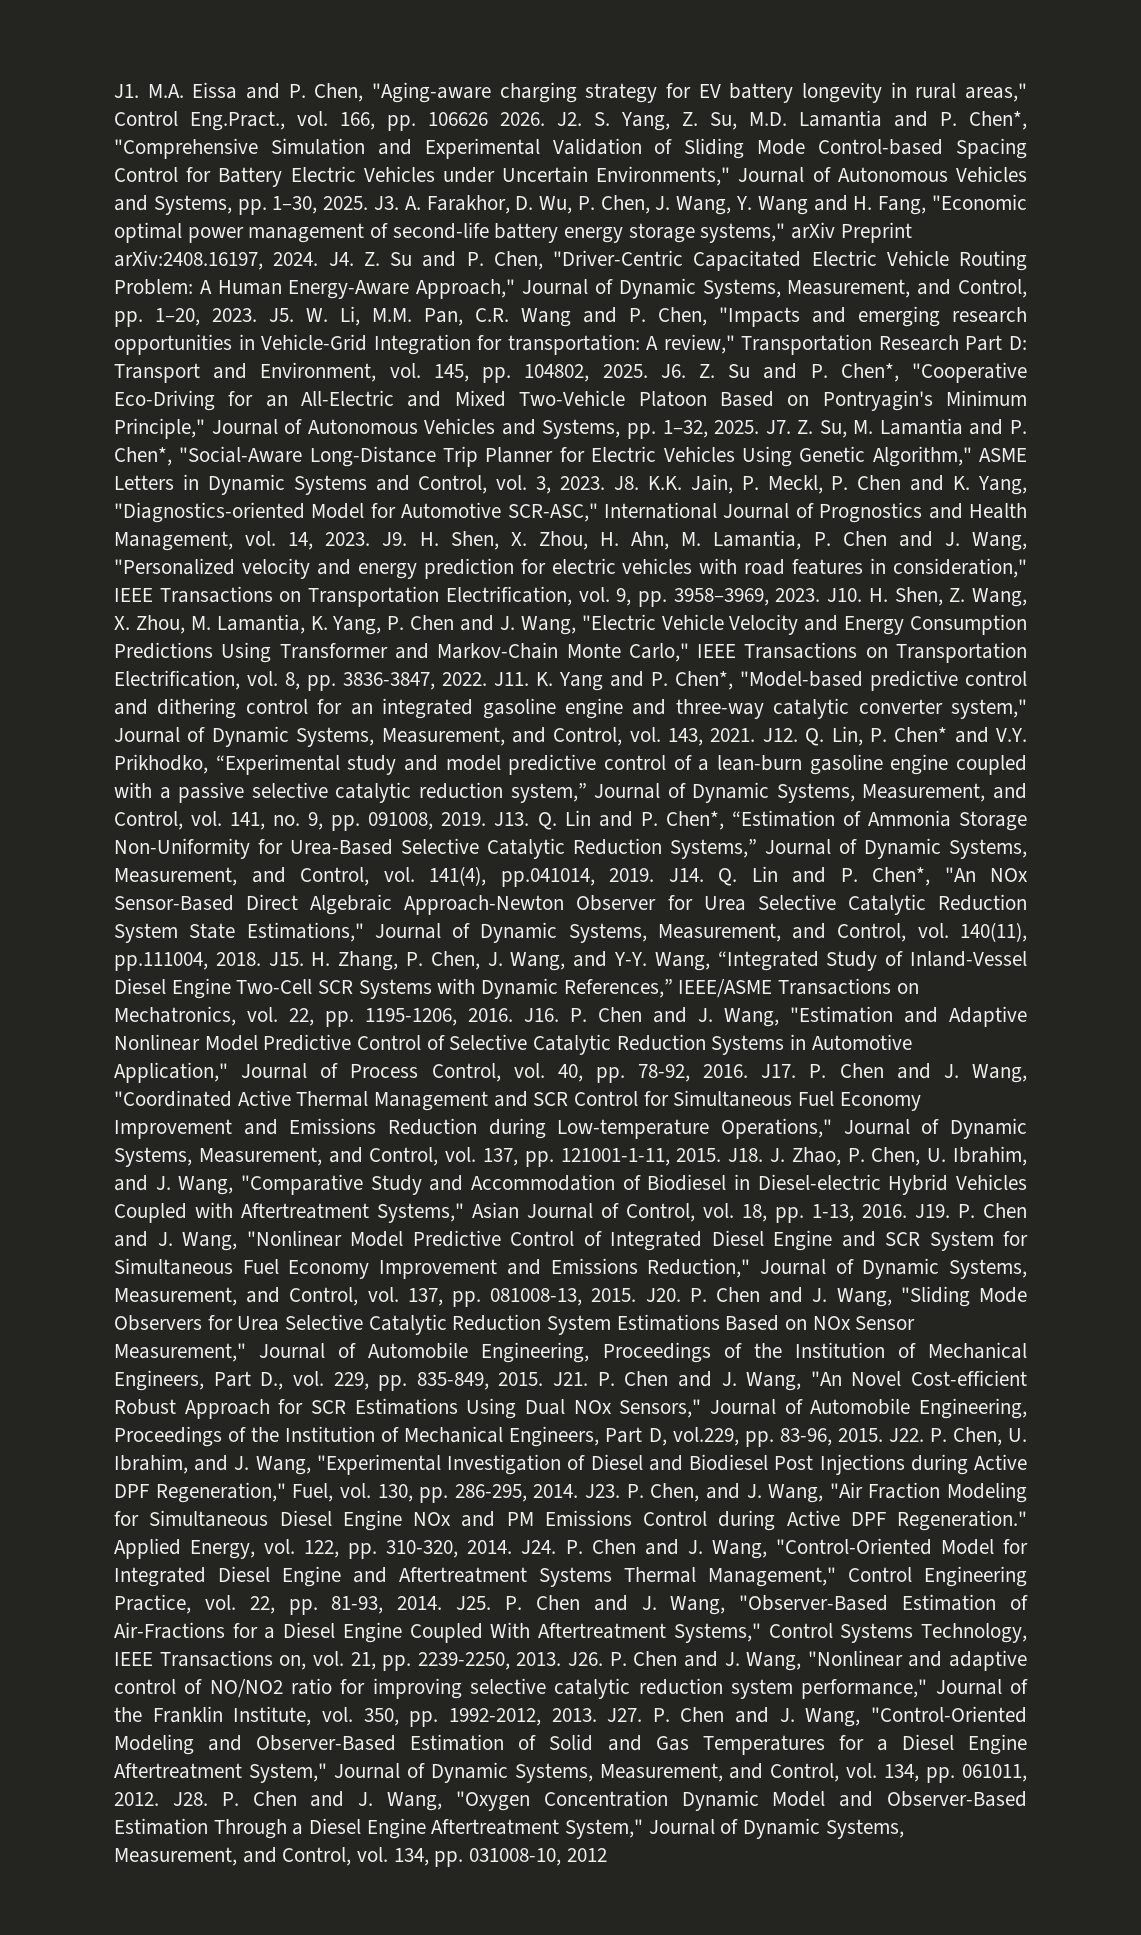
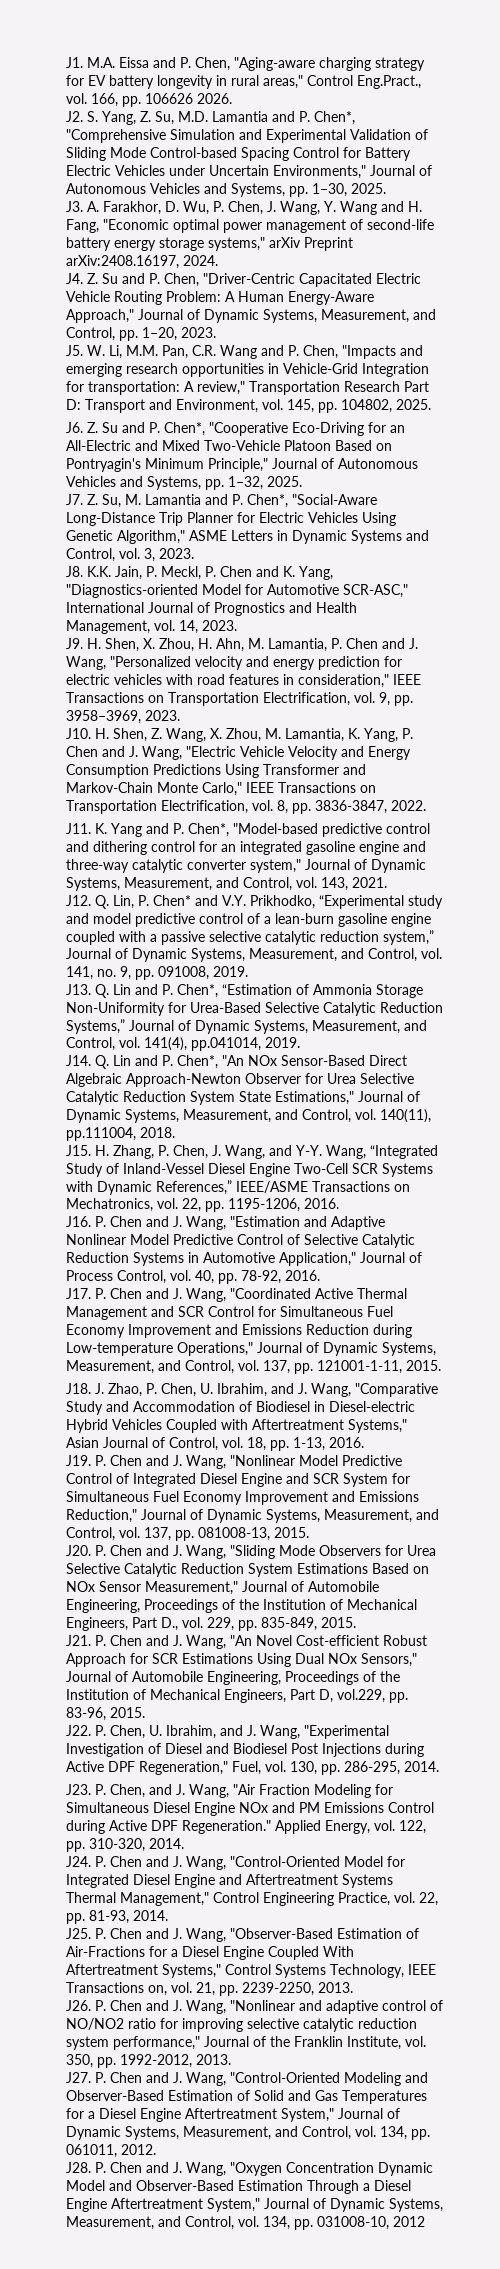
- J1. M.A. Eissa and P. Chen, "Aging-aware charging strategy for EV battery longevity in rural areas," Control Eng.Pract., vol. 166, pp. 106626 2026. J2. S. Yang, Z. Su, M.D. Lamantia and P. Chen*, "Comprehensive Simulation and Experimental Validation of Sliding Mode Control-based Spacing Control for Battery Electric Vehicles under Uncertain Environments," Journal of Autonomous Vehicles and Systems, pp. 1–30, 2025. J3. A. Farakhor, D. Wu, P. Chen, J. Wang, Y. Wang and H. Fang, "Economic optimal power management of second-life battery energy storage systems," arXiv Preprint arXiv:2408.16197, 2024. J4. Z. Su and P. Chen, "Driver-Centric Capacitated Electric Vehicle Routing Problem:
+ J1. M.A. Eissa and P. Chen, "Aging-aware charging strategy for EV battery longevity in rural areas," Control Eng.Pract., vol. 166, pp. 106626 2026.
+ J2. S. Yang, Z. Su, M.D. Lamantia and P. Chen*, "Comprehensive Simulation and Experimental Validation of Sliding Mode Control-based Spacing Control for Battery Electric Vehicles under Uncertain Environments," Journal of Autonomous Vehicles and Systems, pp. 1–30, 2025.
+ J3. A. Farakhor, D. Wu, P. Chen, J. Wang, Y. Wang and H. Fang, "Economic optimal power management of second-life battery energy storage systems," arXiv Preprint arXiv:2408.16197, 2024.
+ J4. Z. Su and P. Chen, "Driver-Centric Capacitated Electric Vehicle Routing Problem:
- A Human Energy-Aware Approach," Journal of Dynamic Systems, Measurement, and Control, pp. 1–20, 2023. J5. W. Li, M.M. Pan, C.R. Wang and P. Chen, "Impacts and emerging research opportunities in Vehicle-Grid Integration for transportation:
+ A Human Energy-Aware Approach," Journal of Dynamic Systems, Measurement, and Control, pp. 1–20, 2023.
+ J5. W. Li, M.M. Pan, C.R. Wang and P. Chen, "Impacts and emerging research opportunities in Vehicle-Grid Integration for transportation:
- Transport and Environment, vol. 145, pp. 104802, 2025. J6. Z. Su and P. Chen*, "Cooperative Eco-Driving for an All-Electric and Mixed Two-Vehicle Platoon Based on Pontryagin's Minimum Principle," Journal of Autonomous Vehicles and Systems, pp. 1–32, 2025. J7. Z. Su, M. Lamantia and P. Chen*, "Social-Aware Long-Distance Trip Planner for Electric Vehicles Using Genetic Algorithm," ASME Letters in Dynamic Systems and Control, vol. 3, 2023. J8. K.K. Jain, P. Meckl, P. Chen and K. Yang, "Diagnostics-oriented Model for Automotive SCR-ASC," International Journal of Prognostics and Health Management, vol. 14, 2023. J9. H. Shen, X. Zhou, H. Ahn, M. Lamantia, P. Chen and J. Wang, "Personalized velocity and energy prediction for electric vehicles with road features in consideration," IEEE Transactions on Transportation Electrification, vol. 9, pp. 3958–3969, 2023. J10. H. Shen, Z. Wang, X. Zhou, M. Lamantia, K. Yang, P. Chen and J. Wang, "Electric Vehicle Velocity and Energy Consumption Predictions Using Transformer and Markov-Chain Monte Carlo," IEEE Transactions on Transportation Electrification, vol. 8, pp. 3836-3847, 2022. J11. K. Yang and P. Chen*, "Model-based predictive control and dithering control for an integrated gasoline engine and three-way catalytic converter system," Journal of Dynamic Systems, Measurement, and Control, vol. 143, 2021. J12. Q. Lin, P. Chen* and V.Y. Prikhodko, “Experimental study and model predictive control of a lean-burn gasoline engine coupled with a passive selective catalytic reduction system,” Journal of Dynamic Systems, Measurement, and Control, vol. 141, no. 9, pp. 091008, 2019. J13. Q. Lin and P. Chen*, “Estimation of Ammonia Storage Non-Uniformity for Urea-Based Selective Catalytic Reduction Systems,” Journal of Dynamic Systems, Measurement, and Control, vol. 141(4), pp.041014, 2019. J14. Q. Lin and P. Chen*, "An NOx Sensor-Based Direct Algebraic Approach-Newton Observer for Urea Selective Catalytic Reduction System State Estimations," Journal of Dynamic Systems, Measurement, and Control, vol. 140(11), pp.111004, 2018. J15. H. Zhang, P. Chen, J. Wang, and Y-Y. Wang, “Integrated Study of Inland-Vessel Diesel Engine Two-Cell SCR Systems with Dynamic References,” IEEE/ASME Transactions on Mechatronics, vol. 22, pp. 1195-1206, 2016. J16. P. Chen and J. Wang, "Estimation and Adaptive Nonlinear Model Predictive Control of Selective Catalytic Reduction Systems in Automotive Application," Journal of Process Control, vol. 40, pp. 78-92, 2016. J17. P. Chen and J. Wang, "Coordinated Active Thermal Management and SCR Control for Simultaneous Fuel Economy Improvement and Emissions Reduction during Low-temperature Operations," Journal of Dynamic Systems, Measurement, and Control, vol. 137, pp. 121001-1-11, 2015. J18. J. Zhao, P. Chen, U. Ibrahim, and J. Wang, "Comparative Study and Accommodation of Biodiesel in Diesel-electric Hybrid Vehicles Coupled with Aftertreatment Systems," Asian Journal of Control, vol. 18, pp. 1-13, 2016. J19. P. Chen and J. Wang, "Nonlinear Model Predictive Control of Integrated Diesel Engine and SCR System for Simultaneous Fuel Economy Improvement and Emissions Reduction," Journal of Dynamic Systems, Measurement, and Control, vol. 137, pp. 081008-13, 2015. J20. P. Chen and J. Wang, "Sliding Mode Observers for Urea Selective Catalytic Reduction System Estimations Based on NOx Sensor Measurement," Journal of Automobile Engineering, Proceedings of the Institution of Mechanical Engineers, Part D., vol. 229, pp. 835-849, 2015. J21. P. Chen and J. Wang, "An Novel Cost-efficient Robust Approach for SCR Estimations Using Dual NOx Sensors," Journal of Automobile Engineering, Proceedings of the Institution of Mechanical Engineers, Part D, vol.229, pp. 83-96, 2015. J22. P. Chen, U. Ibrahim, and J. Wang, "Experimental Investigation of Diesel and Biodiesel Post Injections during Active DPF Regeneration," Fuel, vol. 130, pp. 286-295, 2014. J23. P. Chen, and J. Wang, "Air Fraction Modeling for Simultaneous Diesel Engine NOx and PM Emissions Control during Active DPF Regeneration."
+ Transport and Environment, vol. 145, pp. 104802, 2025.
+ J6. Z. Su and P. Chen*, "Cooperative Eco-Driving for an All-Electric and Mixed Two-Vehicle Platoon Based on Pontryagin's Minimum Principle," Journal of Autonomous Vehicles and Systems, pp. 1–32, 2025.
+ J7. Z. Su, M. Lamantia and P. Chen*, "Social-Aware Long-Distance Trip Planner for Electric Vehicles Using Genetic Algorithm," ASME Letters in Dynamic Systems and Control, vol. 3, 2023.
+ J8. K.K. Jain, P. Meckl, P. Chen and K. Yang, "Diagnostics-oriented Model for Automotive SCR-ASC," International Journal of Prognostics and Health Management, vol. 14, 2023.
+ J9. H. Shen, X. Zhou, H. Ahn, M. Lamantia, P. Chen and J. Wang, "Personalized velocity and energy prediction for electric vehicles with road features in consideration," IEEE Transactions on Transportation Electrification, vol. 9, pp. 3958–3969, 2023.
+ J10. H. Shen, Z. Wang, X. Zhou, M. Lamantia, K. Yang, P. Chen and J. Wang, "Electric Vehicle Velocity and Energy Consumption Predictions Using Transformer and Markov-Chain Monte Carlo," IEEE Transactions on Transportation Electrification, vol. 8, pp. 3836-3847, 2022.
+ J11. K. Yang and P. Chen*, "Model-based predictive control and dithering control for an integrated gasoline engine and three-way catalytic converter system," Journal of Dynamic Systems, Measurement, and Control, vol. 143, 2021.
+ J12. Q. Lin, P. Chen* and V.Y. Prikhodko, “Experimental study and model predictive control of a lean-burn gasoline engine coupled with a passive selective catalytic reduction system,” Journal of Dynamic Systems, Measurement, and Control, vol. 141, no. 9, pp. 091008, 2019.
+ J13. Q. Lin and P. Chen*, “Estimation of Ammonia Storage Non-Uniformity for Urea-Based Selective Catalytic Reduction Systems,” Journal of Dynamic Systems, Measurement, and Control, vol. 141(4), pp.041014, 2019.
+ J14. Q. Lin and P. Chen*, "An NOx Sensor-Based Direct Algebraic Approach-Newton Observer for Urea Selective Catalytic Reduction System State Estimations," Journal of Dynamic Systems, Measurement, and Control, vol. 140(11), pp.111004, 2018.
+ J15. H. Zhang, P. Chen, J. Wang, and Y-Y. Wang, “Integrated Study of Inland-Vessel Diesel Engine Two-Cell SCR Systems with Dynamic References,” IEEE/ASME Transactions on Mechatronics, vol. 22, pp. 1195-1206, 2016.
+ J16. P. Chen and J. Wang, "Estimation and Adaptive Nonlinear Model Predictive Control of Selective Catalytic Reduction Systems in Automotive Application," Journal of Process Control, vol. 40, pp. 78-92, 2016.
+ J17. P. Chen and J. Wang, "Coordinated Active Thermal Management and SCR Control for Simultaneous Fuel Economy Improvement and Emissions Reduction during Low-temperature Operations," Journal of Dynamic Systems, Measurement, and Control, vol. 137, pp. 121001-1-11, 2015.
+ J18. J. Zhao, P. Chen, U. Ibrahim, and J. Wang, "Comparative Study and Accommodation of Biodiesel in Diesel-electric Hybrid Vehicles Coupled with Aftertreatment Systems," Asian Journal of Control, vol. 18, pp. 1-13, 2016.
+ J19. P. Chen and J. Wang, "Nonlinear Model Predictive Control of Integrated Diesel Engine and SCR System for Simultaneous Fuel Economy Improvement and Emissions Reduction," Journal of Dynamic Systems, Measurement, and Control, vol. 137, pp. 081008-13, 2015.
+ J20. P. Chen and J. Wang, "Sliding Mode Observers for Urea Selective Catalytic Reduction System Estimations Based on NOx Sensor Measurement," Journal of Automobile Engineering, Proceedings of the Institution of Mechanical Engineers, Part D., vol. 229, pp. 835-849, 2015.
+ J21. P. Chen and J. Wang, "An Novel Cost-efficient Robust Approach for SCR Estimations Using Dual NOx Sensors," Journal of Automobile Engineering, Proceedings of the Institution of Mechanical Engineers, Part D, vol.229, pp. 83-96, 2015.
+ J22. P. Chen, U. Ibrahim, and J. Wang, "Experimental Investigation of Diesel and Biodiesel Post Injections during Active DPF Regeneration," Fuel, vol. 130, pp. 286-295, 2014.
+ J23. P. Chen, and J. Wang, "Air Fraction Modeling for Simultaneous Diesel Engine NOx and PM Emissions Control during Active DPF Regeneration."
- Applied Energy, vol. 122, pp. 310-320, 2014. J24. P. Chen and J. Wang, "Control-Oriented Model for Integrated Diesel Engine and Aftertreatment Systems Thermal Management," Control Engineering Practice, vol. 22, pp. 81-93, 2014. J25. P. Chen and J. Wang, "Observer-Based Estimation of Air-Fractions for a Diesel Engine Coupled With Aftertreatment Systems," Control Systems Technology, IEEE Transactions on, vol. 21, pp. 2239-2250, 2013. J26. P. Chen and J. Wang, "Nonlinear and adaptive control of NO/NO2 ratio for improving selective catalytic reduction system performance," Journal of the Franklin Institute, vol. 350, pp. 1992-2012, 2013. J27. P. Chen and J. Wang, "Control-Oriented Modeling and Observer-Based Estimation of Solid and Gas Temperatures for a Diesel Engine Aftertreatment System," Journal of Dynamic Systems, Measurement, and Control, vol. 134, pp. 061011, 2012. J28. P. Chen and J. Wang, "Oxygen Concentration Dynamic Model and Observer-Based Estimation Through a Diesel Engine Aftertreatment System," Journal of Dynamic Systems, Measurement, and Control, vol. 134, pp. 031008-10, 2012
+ Applied Energy, vol. 122, pp. 310-320, 2014.
+ J24. P. Chen and J. Wang, "Control-Oriented Model for Integrated Diesel Engine and Aftertreatment Systems Thermal Management," Control Engineering Practice, vol. 22, pp. 81-93, 2014.
+ J25. P. Chen and J. Wang, "Observer-Based Estimation of Air-Fractions for a Diesel Engine Coupled With Aftertreatment Systems," Control Systems Technology, IEEE Transactions on, vol. 21, pp. 2239-2250, 2013.
+ J26. P. Chen and J. Wang, "Nonlinear and adaptive control of NO/NO2 ratio for improving selective catalytic reduction system performance," Journal of the Franklin Institute, vol. 350, pp. 1992-2012, 2013.
+ J27. P. Chen and J. Wang, "Control-Oriented Modeling and Observer-Based Estimation of Solid and Gas Temperatures for a Diesel Engine Aftertreatment System," Journal of Dynamic Systems, Measurement, and Control, vol. 134, pp. 061011, 2012.
+ J28. P. Chen and J. Wang, "Oxygen Concentration Dynamic Model and Observer-Based Estimation Through a Diesel Engine Aftertreatment System," Journal of Dynamic Systems, Measurement, and Control, vol. 134, pp. 031008-10, 2012

